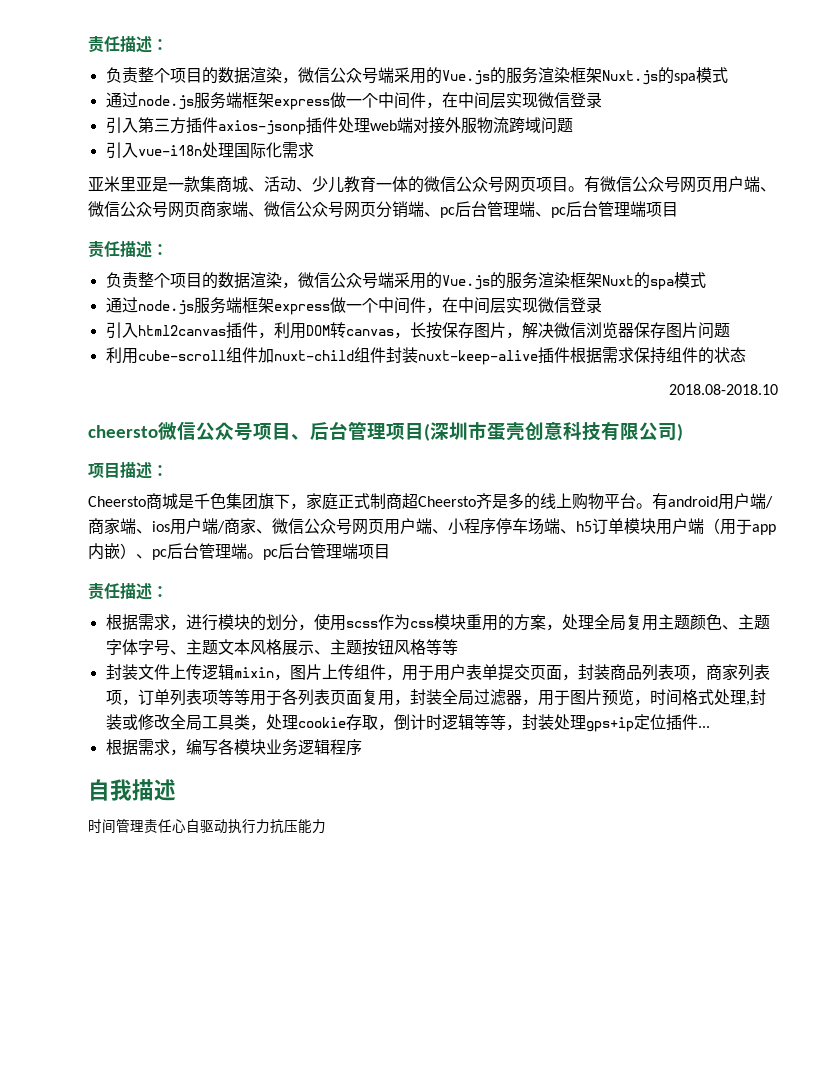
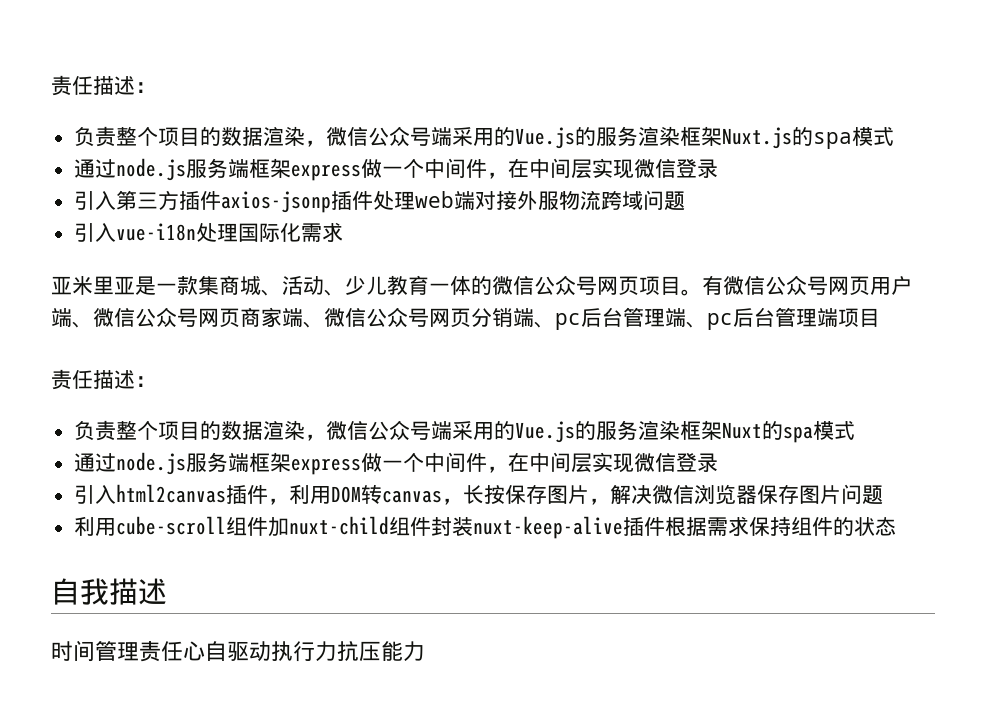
- 2018.08-2018.10
- cheersto微信公众号项目、后台管理项目(深圳市蛋壳创意科技有限公司)
- 项目描述：
- Cheersto商城是千色集团旗下，家庭正式制商超Cheersto齐是多的线上购物平台。有android用户端/商家端、ios用户端/商家、微信公众号网页用户端、小程序停车场端、h5订单模块用户端（用于app内嵌）、pc后台管理端。pc后台管理端项目
- 责任描述：
- 根据需求，进行模块的划分，使用scss作为css模块重用的方案，处理全局复用主题颜色、主题字体字号、主题文本风格展示、主题按钮风格等等
- 封装文件上传逻辑mixin，图片上传组件，用于用户表单提交页面，封装商品列表项，商家列表项，订单列表项等等用于各列表页面复用，封装全局过滤器，用于图片预览，时间格式处理,封装或修改全局工具类，处理cookie存取，倒计时逻辑等等，封装处理gps+ip定位插件...
- 根据需求，编写各模块业务逻辑程序

